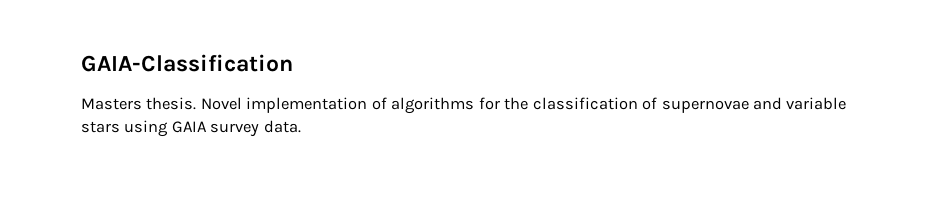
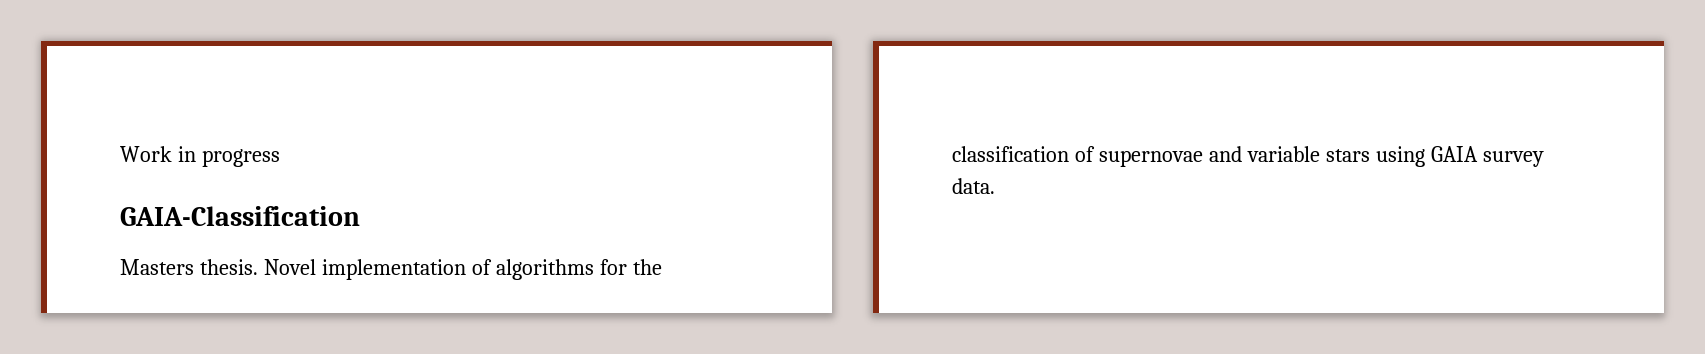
+ Work in progress

